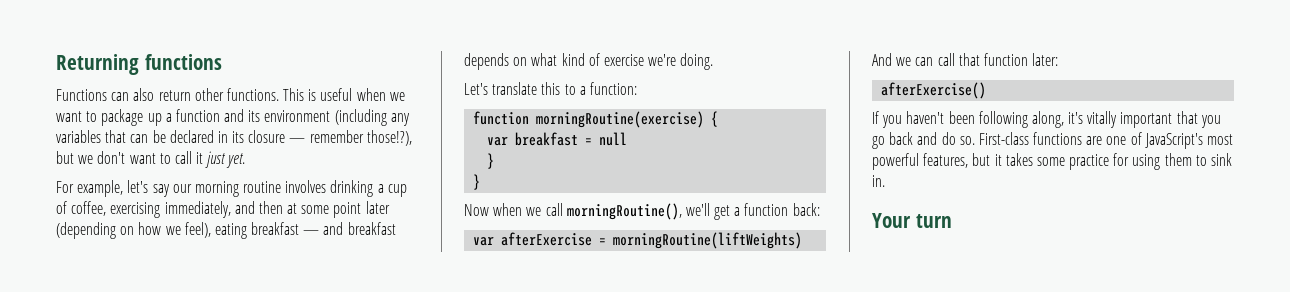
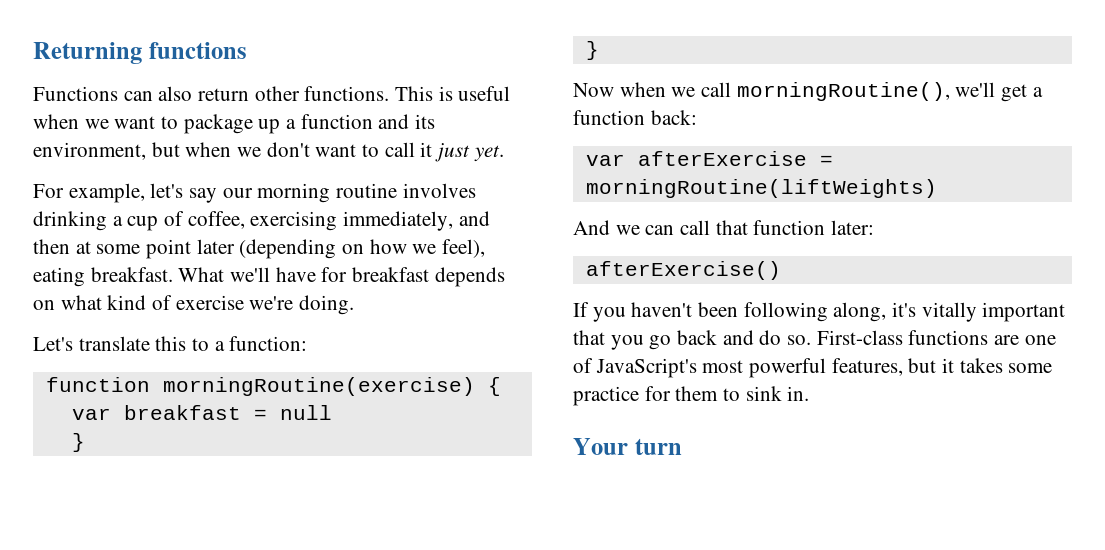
- This is useful when we want to package up a function and its environment (including any variables that can be declared in its closure — remember those!?), but we don't want to call it just yet.
+ This is useful when we want to package up a function and its environment, but when we don't want to call it just yet.
- For example, let's say our morning routine involves drinking a cup of coffee, exercising immediately, and then at some point later (depending on how we feel), eating breakfast — and breakfast depends on what kind of exercise we're doing.
+ For example, let's say our morning routine involves drinking a cup of coffee, exercising immediately, and then at some point later (depending on how we feel), eating breakfast. What we'll have for breakfast depends on what kind of exercise we're doing.
- First-class functions are one of JavaScript's most powerful features, but it takes some practice for using them to sink in.
+ First-class functions are one of JavaScript's most powerful features, but it takes some practice for them to sink in.

